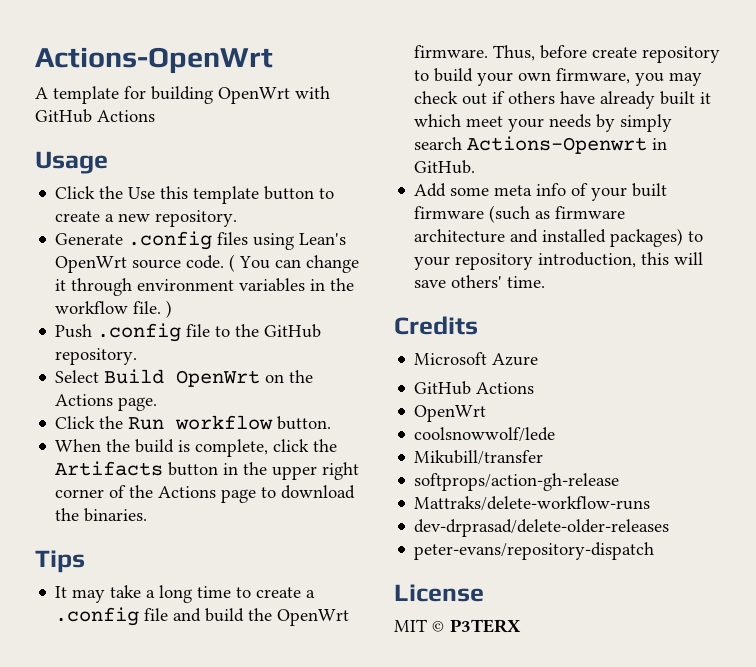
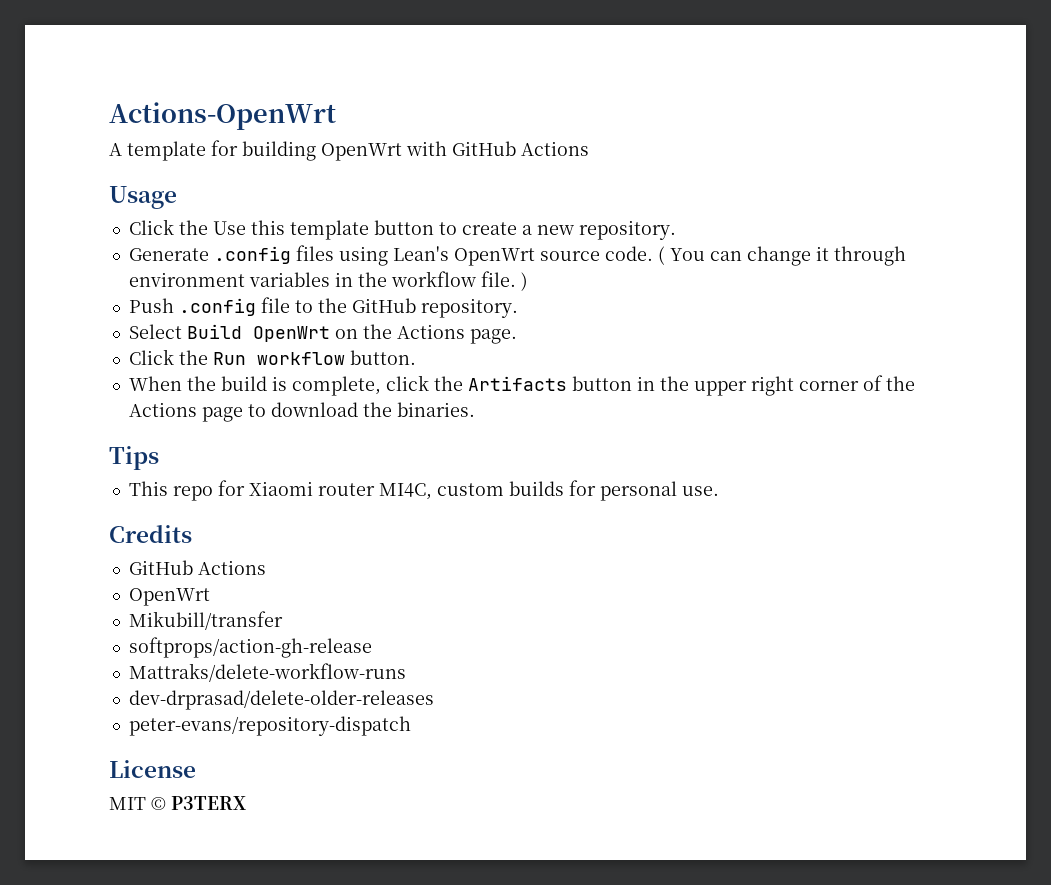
- It may take a long time to create a .config file and build the OpenWrt firmware. Thus, before create repository to build your own firmware, you may check out if others have already built it which meet your needs by simply search Actions-Openwrt in GitHub.
- Add some meta info of your built firmware (such as firmware architecture and installed packages) to your repository introduction, this will save others' time.
+ This repo for Xiaomi router MI4C, custom builds for personal use.
- Microsoft Azure
- coolsnowwolf/lede

